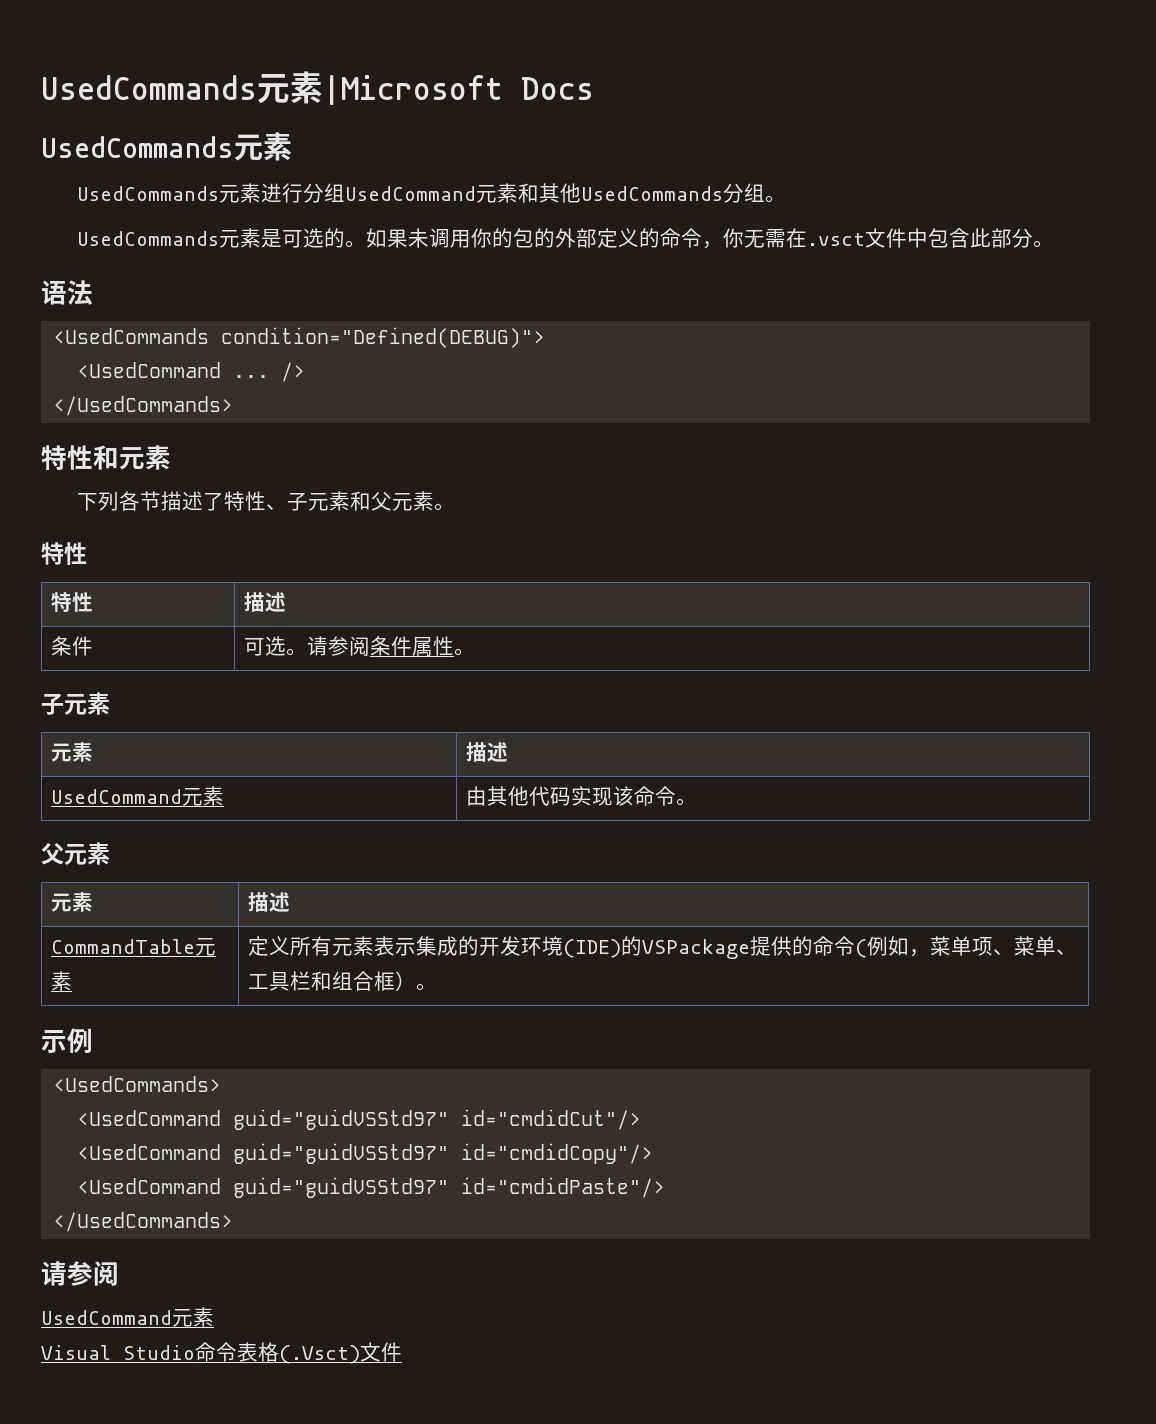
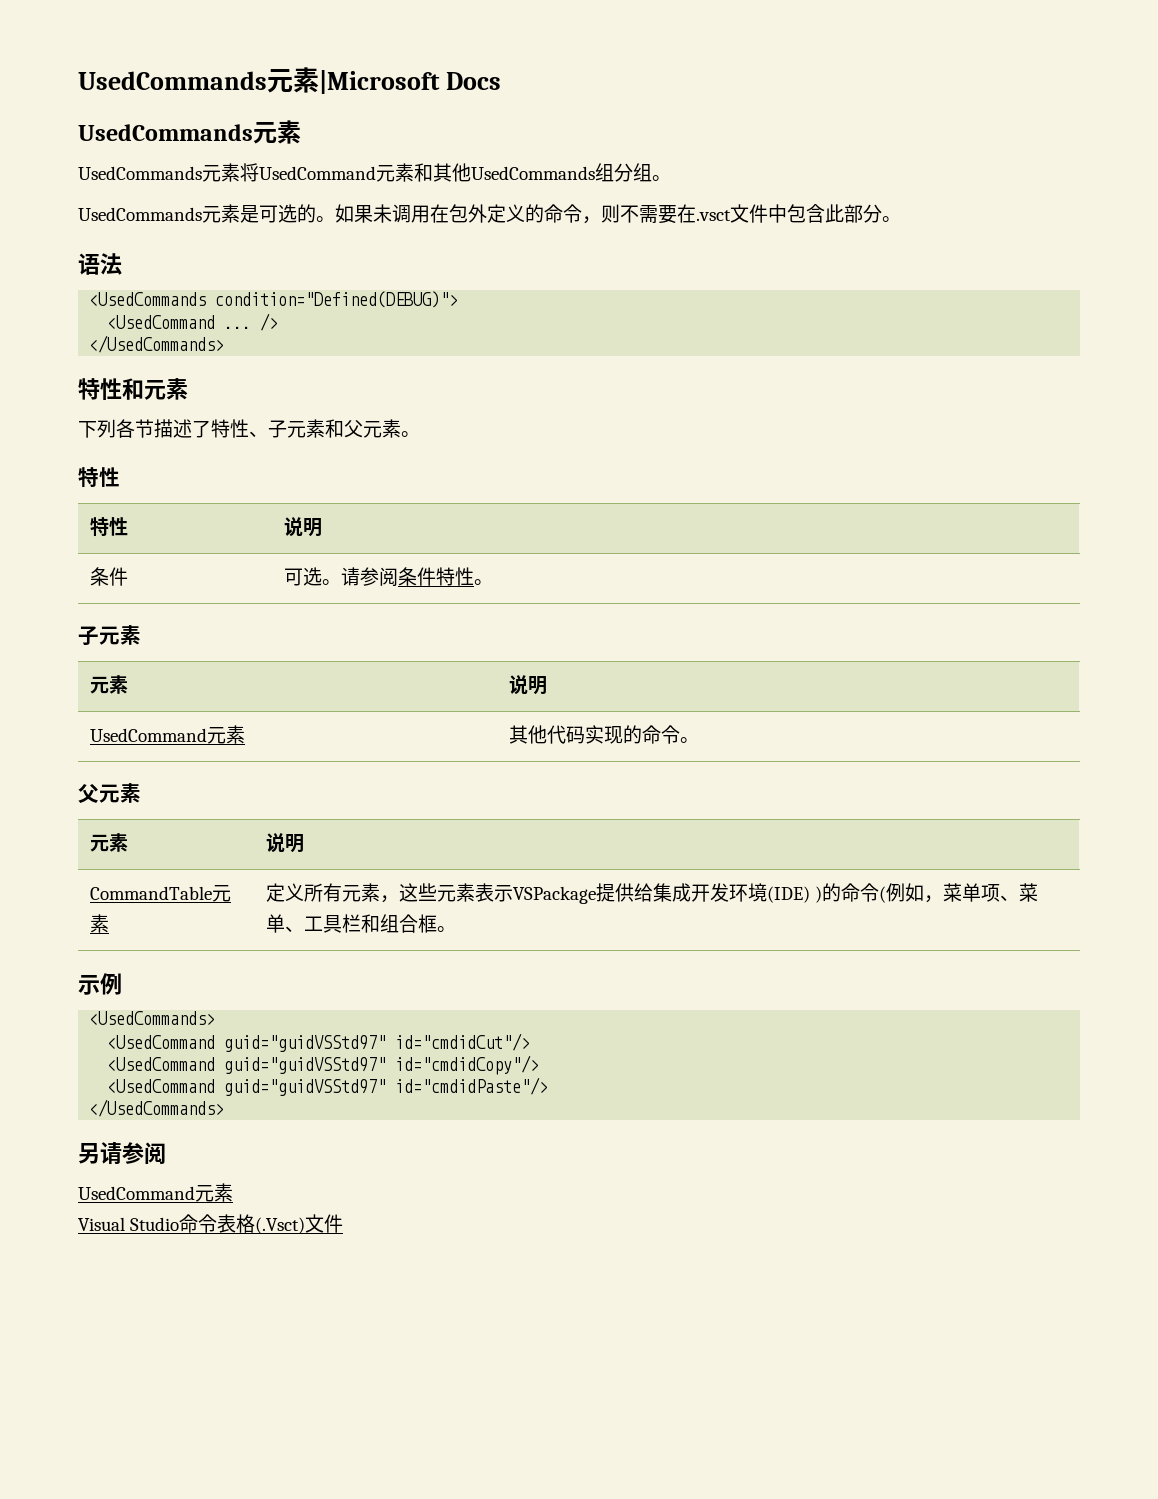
- UsedCommands元素进行分组UsedCommand元素和其他UsedCommands分组。
+ UsedCommands元素将UsedCommand元素和其他UsedCommands组分组。
- 如果未调用你的包的外部定义的命令，你无需在.vsct文件中包含此部分。
+ 如果未调用在包外定义的命令，则不需要在.vsct文件中包含此部分。
- 特性 | 描述
+ 特性 | 说明
- 条件 | 可选。请参阅条件属性。
+ 条件 | 可选。请参阅条件特性。
  子元素
- 元素 | 描述
+ 元素 | 说明
- UsedCommand元素 | 由其他代码实现该命令。
+ UsedCommand元素 | 其他代码实现的命令。
  父元素
- 元素 | 描述
+ 元素 | 说明
- CommandTable元素 | 定义所有元素表示集成的开发环境(IDE)的VSPackage提供的命令(例如，菜单项、菜单、工具栏和组合框）。
+ CommandTable元素 | 定义所有元素，这些元素表示VSPackage提供给集成开发环境(IDE) )的命令(例如，菜单项、菜单、工具栏和组合框。
  <UsedCommand guid="guidVSStd97" id="cmdidPaste"/>
  </UsedCommands>
- 请参阅
+ 另请参阅

